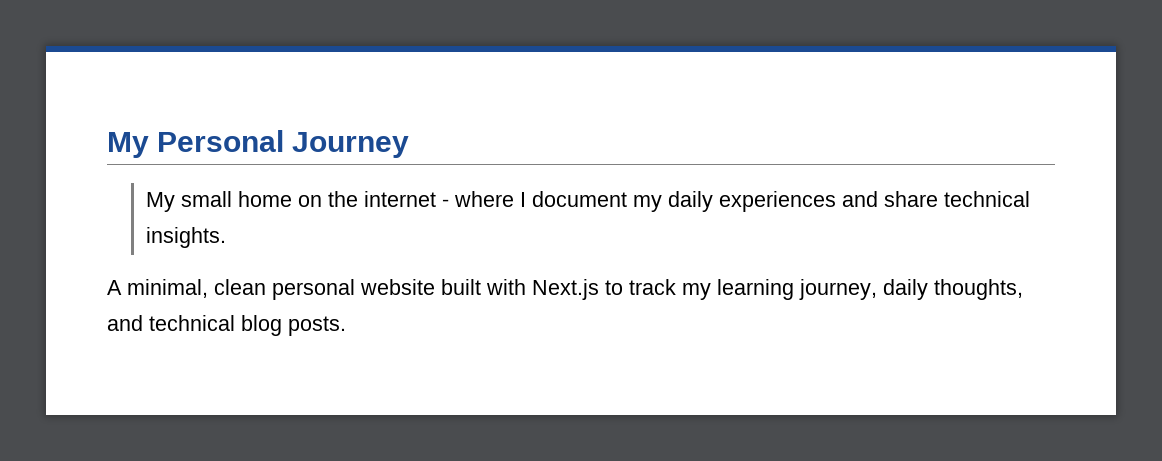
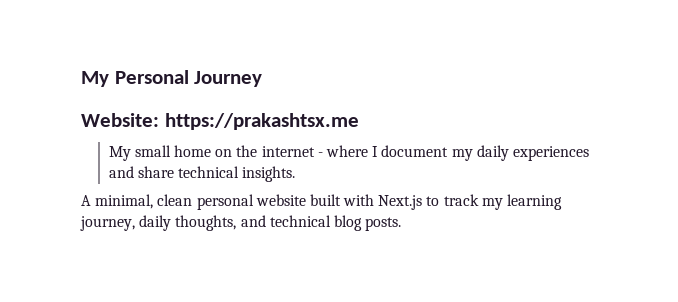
+ Website: https://prakashtsx.me

